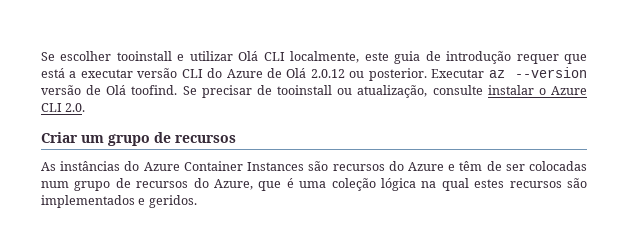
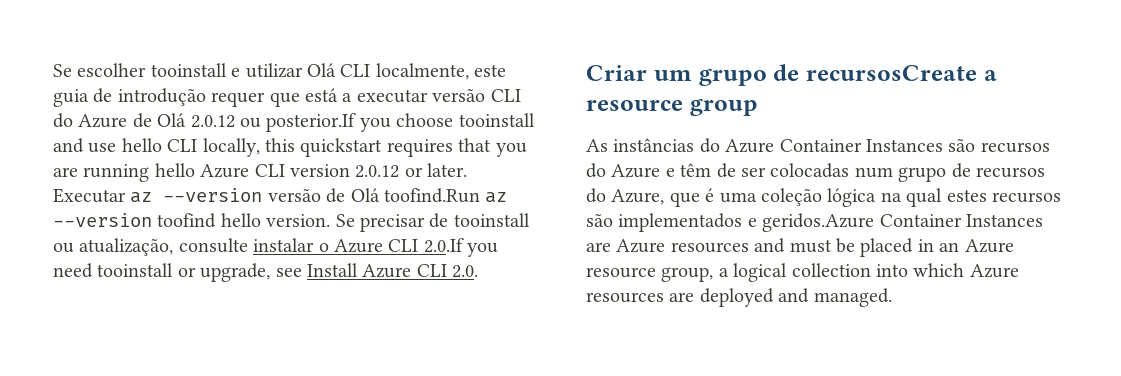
- Se escolher tooinstall e utilizar Olá CLI localmente, este guia de introdução requer que está a executar versão CLI do Azure de Olá 2.0.12 ou posterior.
+ Se escolher tooinstall e utilizar Olá CLI localmente, este guia de introdução requer que está a executar versão CLI do Azure de Olá 2.0.12 ou posterior.If you choose tooinstall and use hello CLI locally, this quickstart requires that you are running hello Azure CLI version 2.0.12 or later.
- Executar az --version versão de Olá toofind.
+ Executar az --version versão de Olá toofind.Run az --version toofind hello version.
- Se precisar de tooinstall ou atualização, consulte instalar o Azure CLI 2.0.
+ Se precisar de tooinstall ou atualização, consulte instalar o Azure CLI 2.0.If you need tooinstall or upgrade, see Install Azure CLI 2.0.
- Criar um grupo de recursos
+ Criar um grupo de recursosCreate a resource group
- As instâncias do Azure Container Instances são recursos do Azure e têm de ser colocadas num grupo de recursos do Azure, que é uma coleção lógica na qual estes recursos são implementados e geridos.
+ As instâncias do Azure Container Instances são recursos do Azure e têm de ser colocadas num grupo de recursos do Azure, que é uma coleção lógica na qual estes recursos são implementados e geridos.Azure Container Instances are Azure resources and must be placed in an Azure resource group, a logical collection into which Azure resources are deployed and managed.

